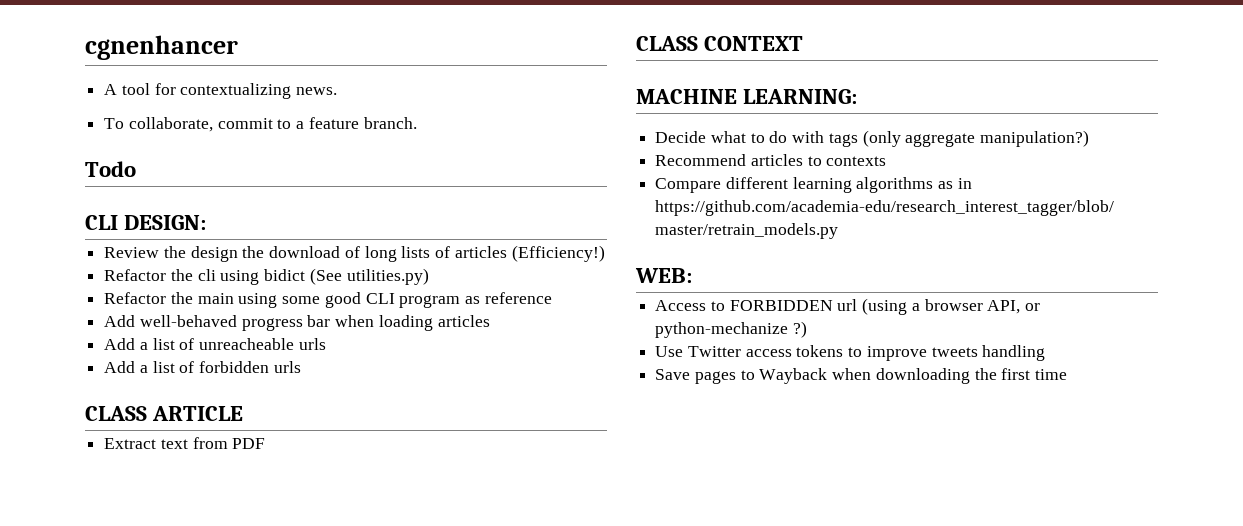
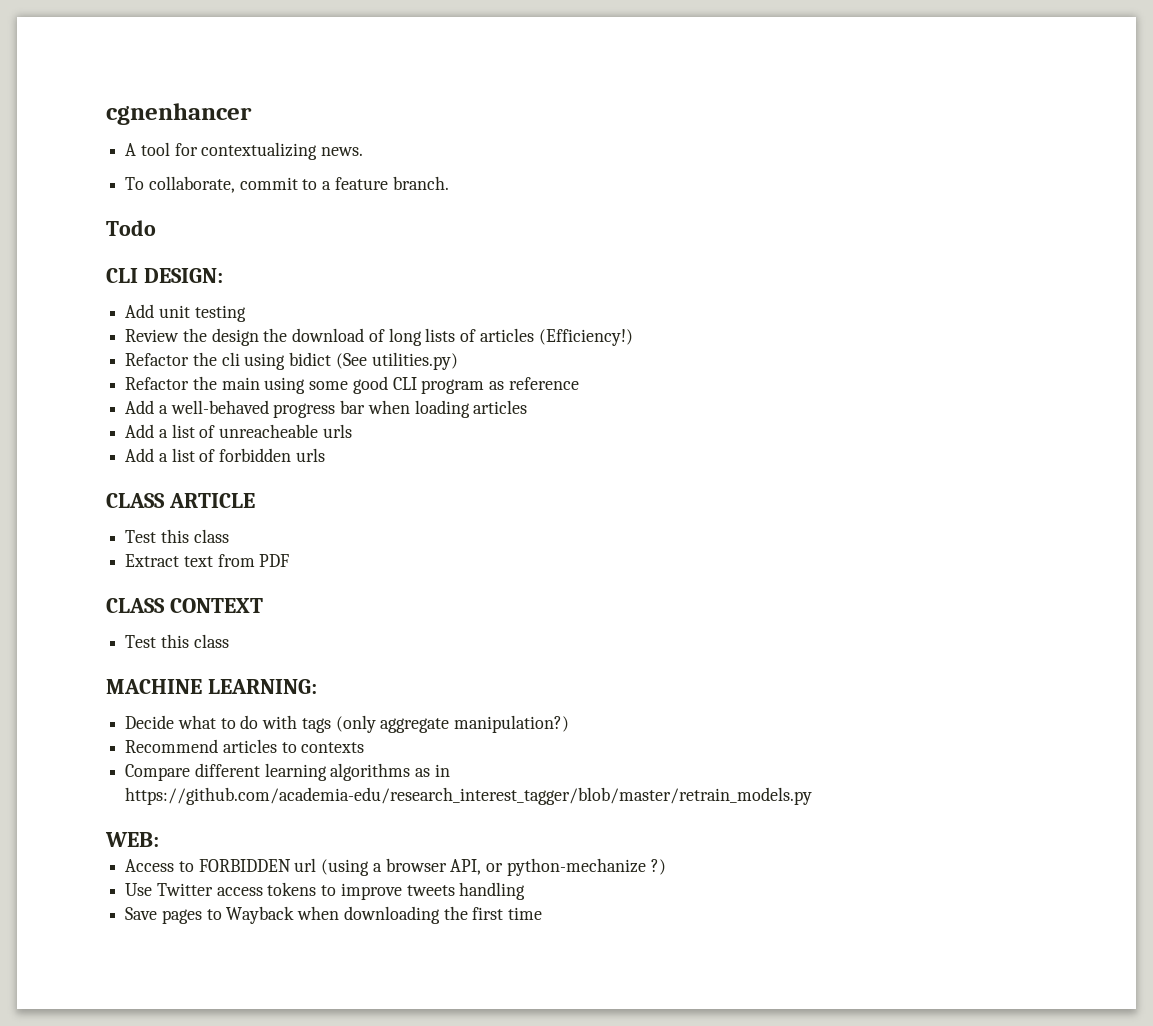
+ Add unit testing
- Add well-behaved progress bar when loading articles
+ Add a well-behaved progress bar when loading articles
  CLASS ARTICLE
+ Test this class
  CLASS CONTEXT
+ Test this class

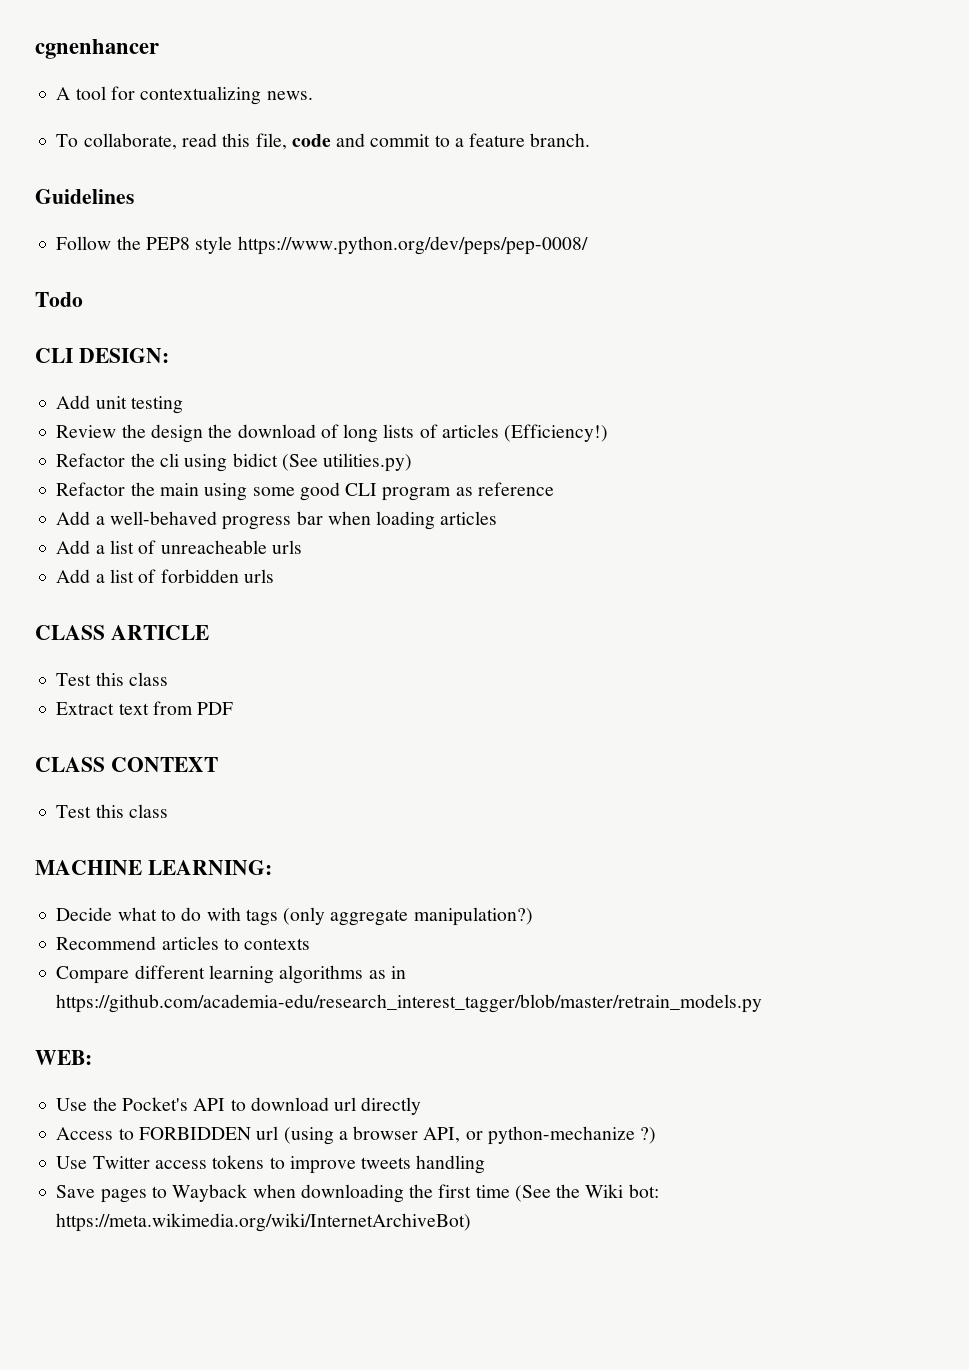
- To collaborate, commit to a feature branch.
+ To collaborate, read this file, code and commit to a feature branch.
+ Guidelines
+ Follow the PEP8 style https://www.python.org/dev/peps/pep-0008/
+ Use the Pocket's API to download url directly
- Save pages to Wayback when downloading the first time
+ Save pages to Wayback when downloading the first time (See the Wiki bot: https://meta.wikimedia.org/wiki/InternetArchiveBot)

